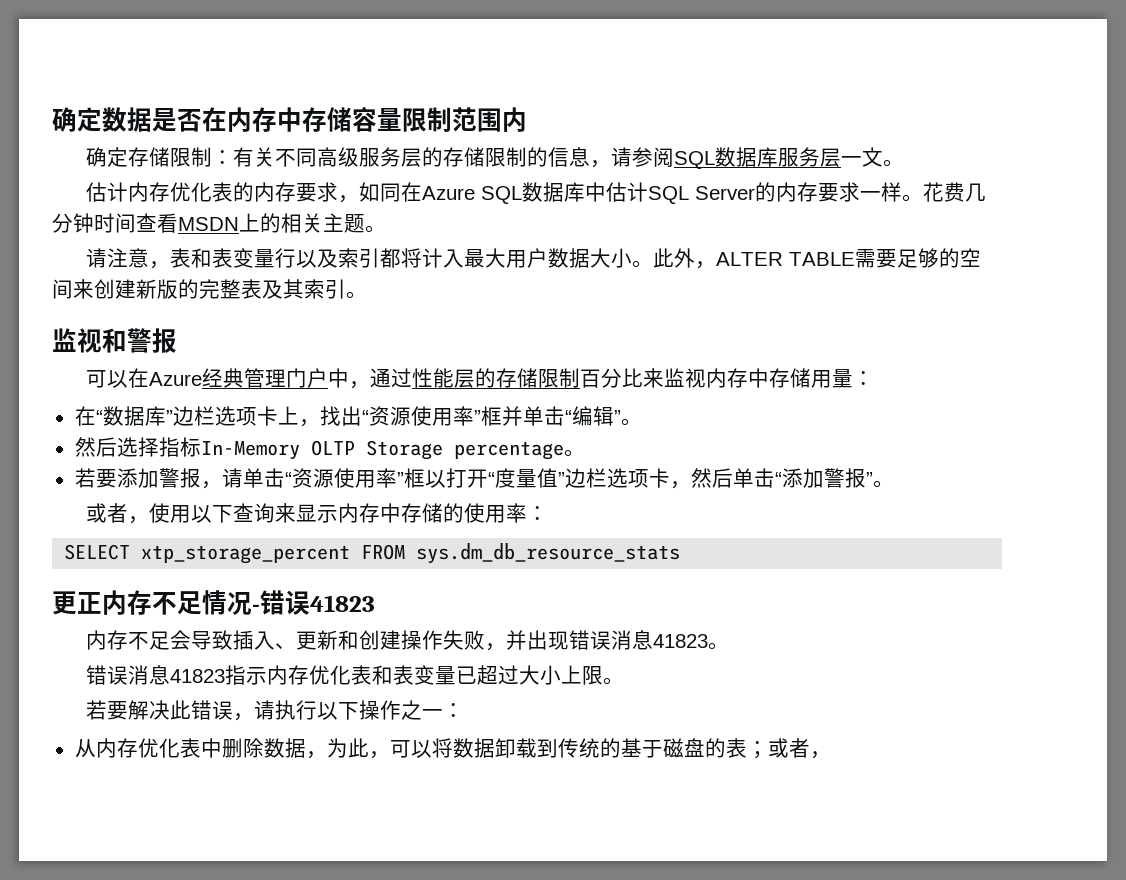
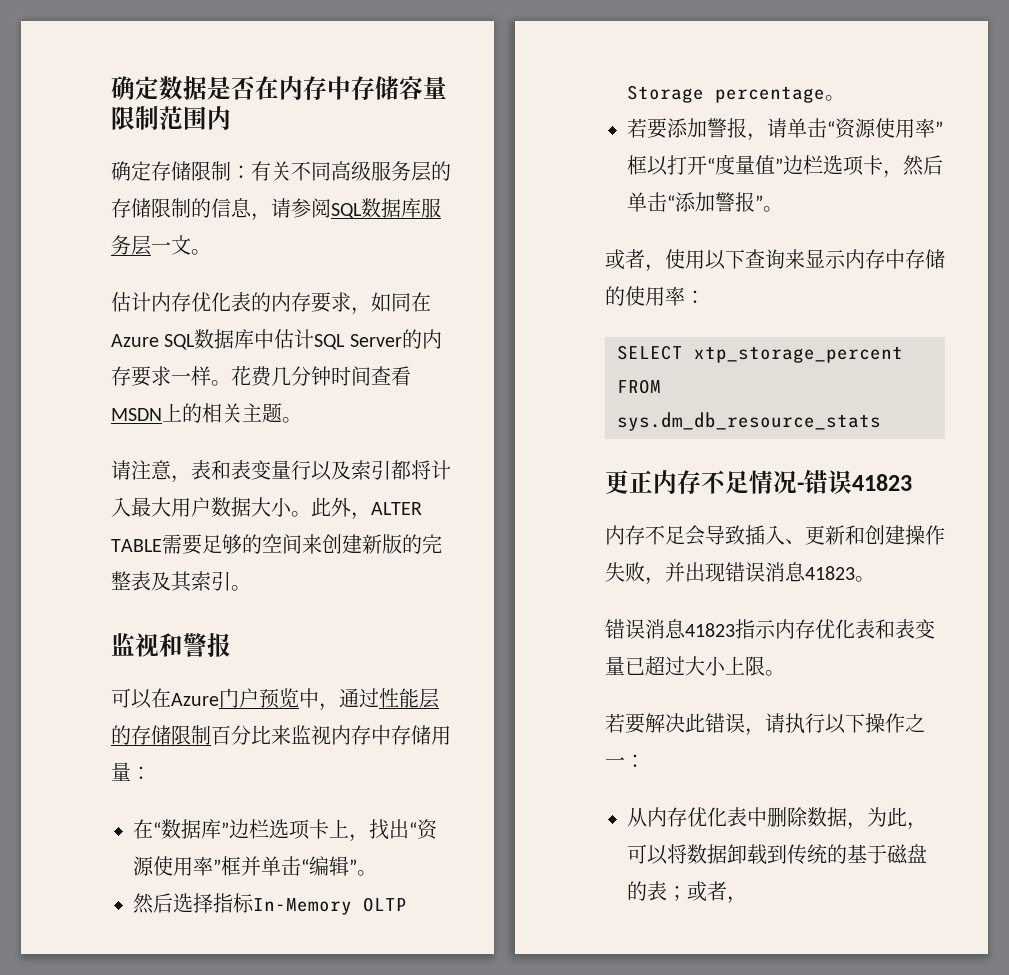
- 可以在Azure经典管理门户中，通过性能层的存储限制百分比来监视内存中存储用量：
+ 可以在Azure门户预览中，通过性能层的存储限制百分比来监视内存中存储用量：

